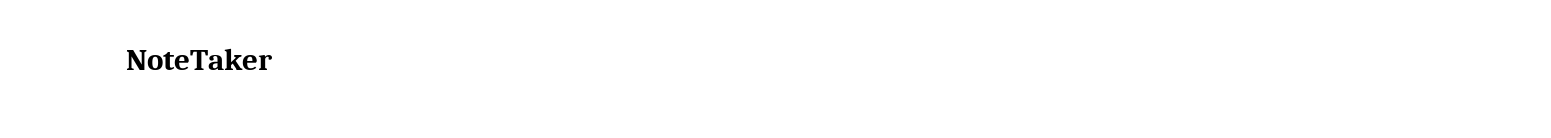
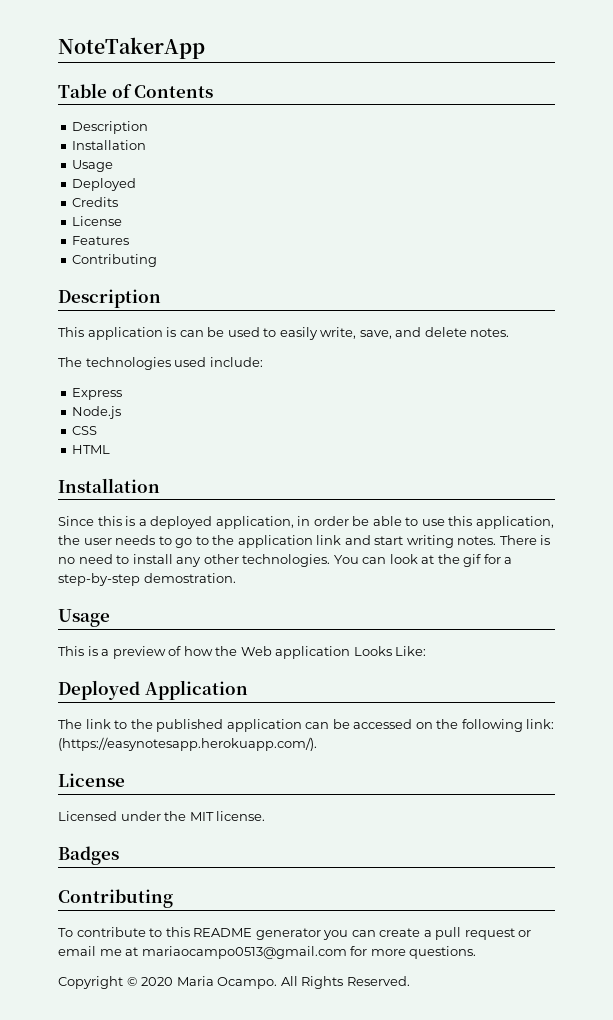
- NoteTaker
+ NoteTakerApp
+ Table of Contents
+ Description
+ Installation
+ Usage
+ Deployed
+ Credits
+ License
+ Features
+ Contributing
+ Description
+ This application is can be used to easily write, save, and delete notes.
+ The technologies used include:
+ Express
+ Node.js
+ CSS
+ HTML
+ Installation
+ Since this is a deployed application, in order be able to use this application, the user needs to go to the application link and start writing notes. There is no need to install any other technologies. You can look at the gif for a step-by-step demostration.
+ Usage
+ This is a preview of how the Web application Looks Like:
+ Deployed Application
+ The link to the published application can be accessed on the following link: (https://easynotesapp.herokuapp.com/).
+ License
+ Licensed under the MIT license.
+ Badges
+ Contributing
+ To contribute to this README generator you can create a pull request or email me at mariaocampo0513@gmail.com for more questions.
+ Copyright © 2020 Maria Ocampo. All Rights Reserved.

